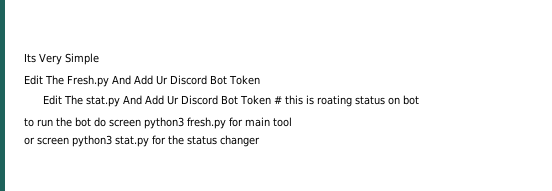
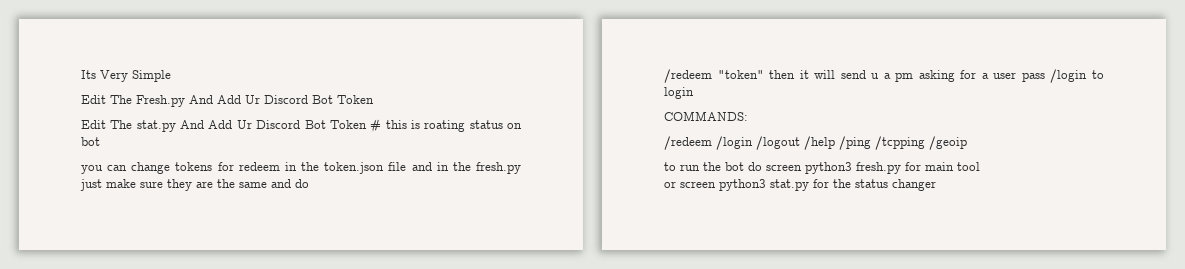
+ you can change tokens for redeem in the token.json file and in the fresh.py just make sure they are the same and do
+ /redeem "token" then it will send u a pm asking for a user pass /login to login
+ COMMANDS:
+ /redeem /login /logout /help /ping /tcpping /geoip

